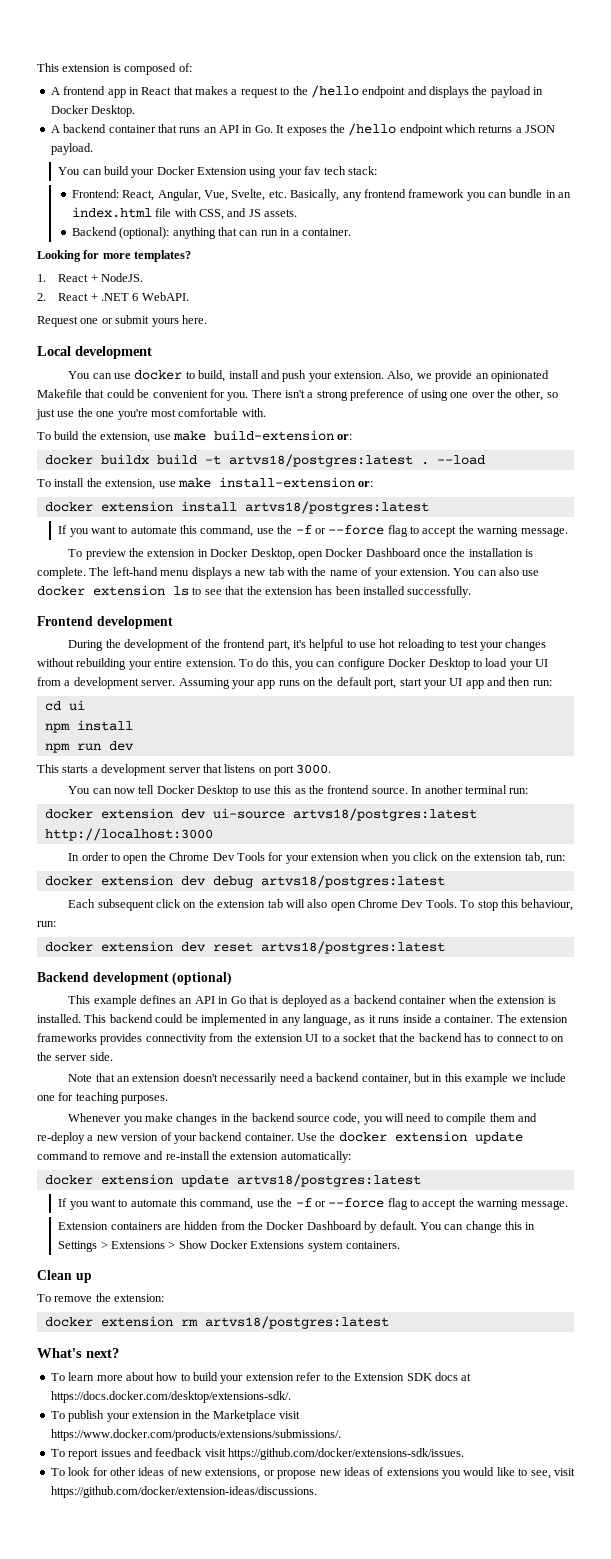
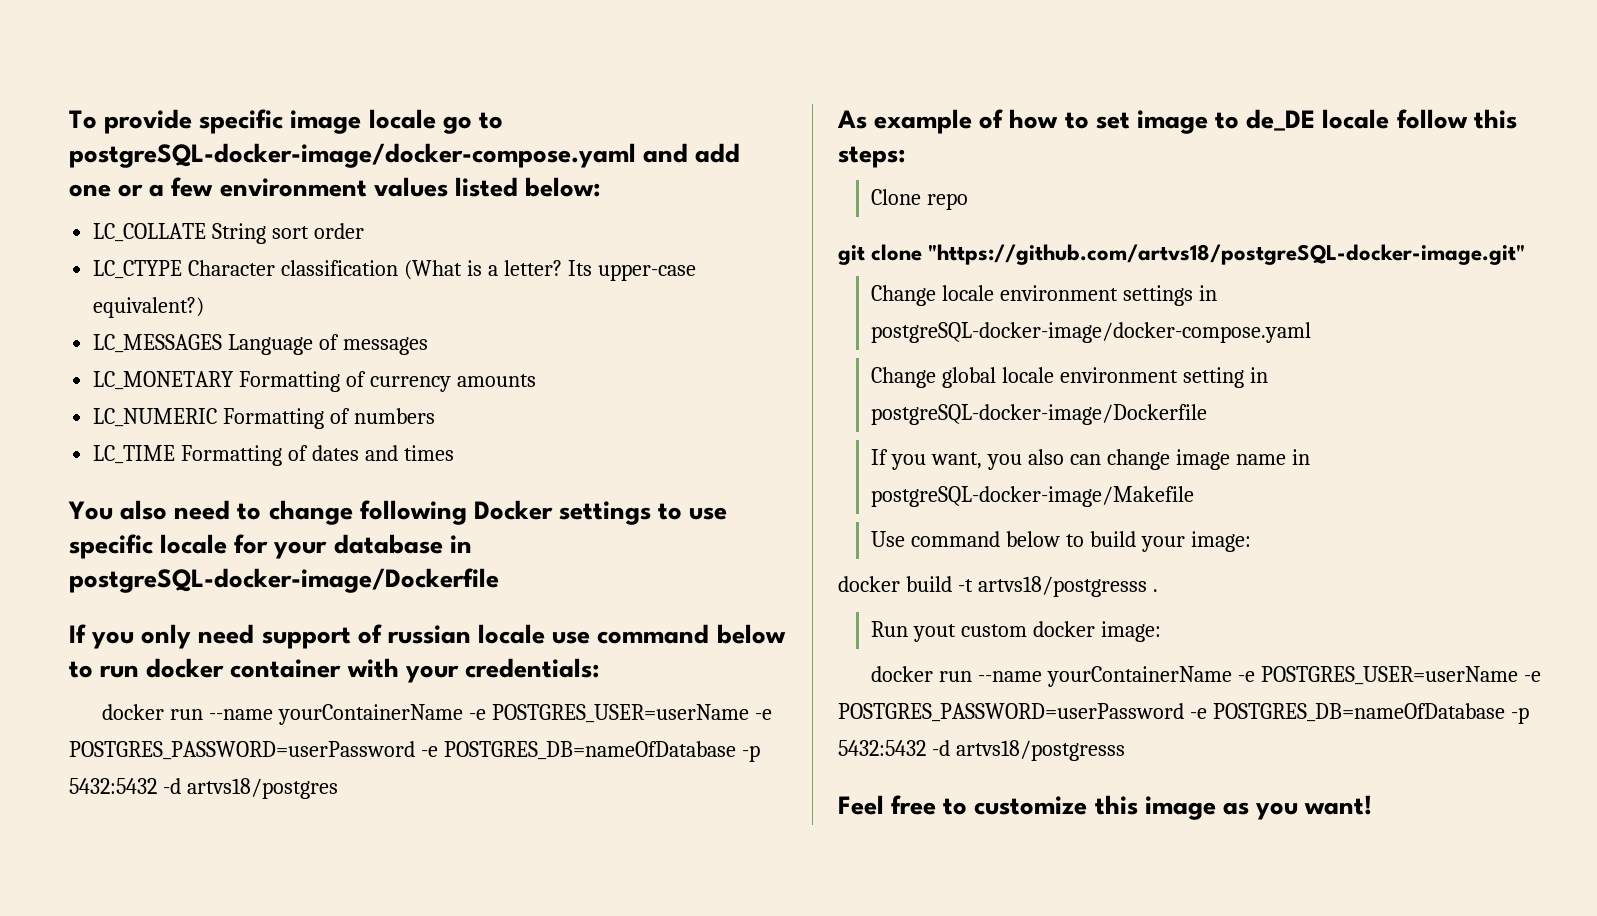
- This extension is composed of:
- A frontend app in React that makes a request to the /hello endpoint and displays the payload in Docker Desktop.
- A backend container that runs an API in Go. It exposes the /hello endpoint which returns a JSON payload.
- You can build your Docker Extension using your fav tech stack:
- Frontend: React, Angular, Vue, Svelte, etc. Basically, any frontend framework you can bundle in an index.html file with CSS, and JS assets.
- Backend (optional): anything that can run in a container.
- Looking for more templates?
- 1. React + NodeJS.
- 2. React + .NET 6 WebAPI.
- Request one or submit yours here.
- Local development
- You can use docker to build, install and push your extension. Also, we provide an opinionated Makefile that could be convenient for you. There isn't a strong preference of using one over the other, so just use the one you're most comfortable with.
- To build the extension, use make build-extension or:
- docker buildx build -t artvs18/postgres:latest . --load
- To install the extension, use make install-extension or:
- docker extension install artvs18/postgres:latest
- If you want to automate this command, use the -f or --force flag to accept the warning message.
- To preview the extension in Docker Desktop, open Docker Dashboard once the installation is complete. The left-hand menu displays a new tab with the name of your extension. You can also use docker extension ls to see that the extension has been installed successfully.
- Frontend development
- During the development of the frontend part, it's helpful to use hot reloading to test your changes without rebuilding your entire extension. To do this, you can configure Docker Desktop to load your UI from a development server. Assuming your app runs on the default port, start your UI app and then run:
- cd ui
- npm install
- npm run dev
- This starts a development server that listens on port 3000.
- You can now tell Docker Desktop to use this as the frontend source. In another terminal run:
- docker extension dev ui-source artvs18/postgres:latest http://localhost:3000
- In order to open the Chrome Dev Tools for your extension when you click on the extension tab, run:
- docker extension dev debug artvs18/postgres:latest
- Each subsequent click on the extension tab will also open Chrome Dev Tools. To stop this behaviour, run:
- docker extension dev reset artvs18/postgres:latest
- Backend development (optional)
- This example defines an API in Go that is deployed as a backend container when the extension is installed. This backend could be implemented in any language, as it runs inside a container. The extension frameworks provides connectivity from the extension UI to a socket that the backend has to connect to on the server side.
- Note that an extension doesn't necessarily need a backend container, but in this example we include one for teaching purposes.
- Whenever you make changes in the backend source code, you will need to compile them and re-deploy a new version of your backend container. Use the docker extension update command to remove and re-install the extension automatically:
- docker extension update artvs18/postgres:latest
- If you want to automate this command, use the -f or --force flag to accept the warning message.
- Extension containers are hidden from the Docker Dashboard by default. You can change this in Settings > Extensions > Show Docker Extensions system containers.
- Clean up
- To remove the extension:
- docker extension rm artvs18/postgres:latest
- What's next?
- To learn more about how to build your extension refer to the Extension SDK docs at https://docs.docker.com/desktop/extensions-sdk/.
- To publish your extension in the Marketplace visit https://www.docker.com/products/extensions/submissions/.
- To report issues and feedback visit https://github.com/docker/extensions-sdk/issues.
- To look for other ideas of new extensions, or propose new ideas of extensions you would like to see, visit https://github.com/docker/extension-ideas/discussions.
+ To provide specific image locale go to postgreSQL-docker-image/docker-compose.yaml and add one or a few environment values listed below:
+ LC_COLLATE String sort order
+ LC_CTYPE Character classification (What is a letter? Its upper-case equivalent?)
+ LC_MESSAGES Language of messages
+ LC_MONETARY Formatting of currency amounts
+ LC_NUMERIC Formatting of numbers
+ LC_TIME Formatting of dates and times
+ You also need to change following Docker settings to use specific locale for your database in postgreSQL-docker-image/Dockerfile
+ If you only need support of russian locale use command below to run docker container with your credentials:
+ docker run --name yourContainerName -e POSTGRES_USER=userName -e POSTGRES_PASSWORD=userPassword -e POSTGRES_DB=nameOfDatabase -p 5432:5432 -d artvs18/postgres
+ As example of how to set image to de_DE locale follow this steps:
+ Clone repo
+ git clone "https://github.com/artvs18/postgreSQL-docker-image.git"
+ Change locale environment settings in postgreSQL-docker-image/docker-compose.yaml
+ Change global locale environment setting in postgreSQL-docker-image/Dockerfile
+ If you want, you also can change image name in postgreSQL-docker-image/Makefile
+ Use command below to build your image:
+ docker build -t artvs18/postgresss .
+ Run yout custom docker image:
+ docker run --name yourContainerName -e POSTGRES_USER=userName -e POSTGRES_PASSWORD=userPassword -e POSTGRES_DB=nameOfDatabase -p 5432:5432 -d artvs18/postgresss
+ Feel free to customize this image as you want!

